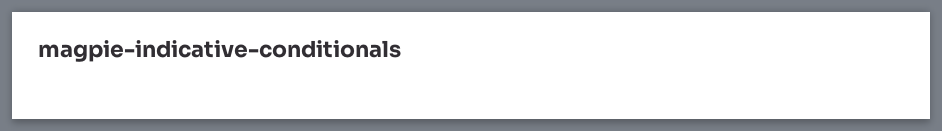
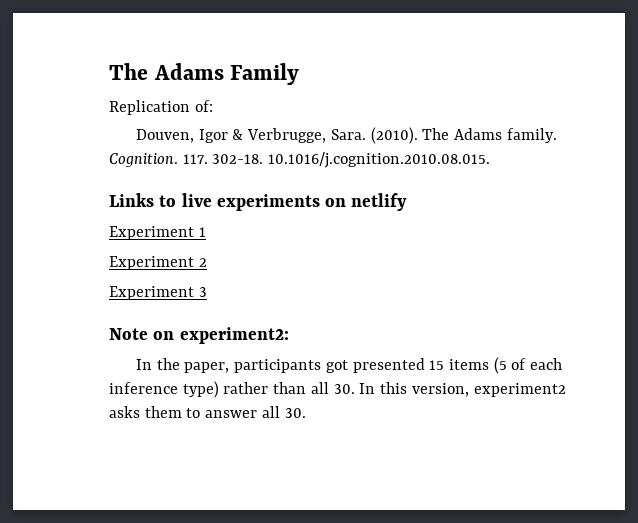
- magpie-indicative-conditionals
+ The Adams Family
+ Replication of:
+ Douven, Igor & Verbrugge, Sara. (2010). The Adams family. Cognition. 117. 302-18. 10.1016/j.cognition.2010.08.015.
+ Links to live experiments on netlify
+ Experiment 1
+ Experiment 2
+ Experiment 3
+ Note on experiment2:
+ In the paper, participants got presented 15 items (5 of each inference type) rather than all 30. In this version, experiment2 asks them to answer all 30.

